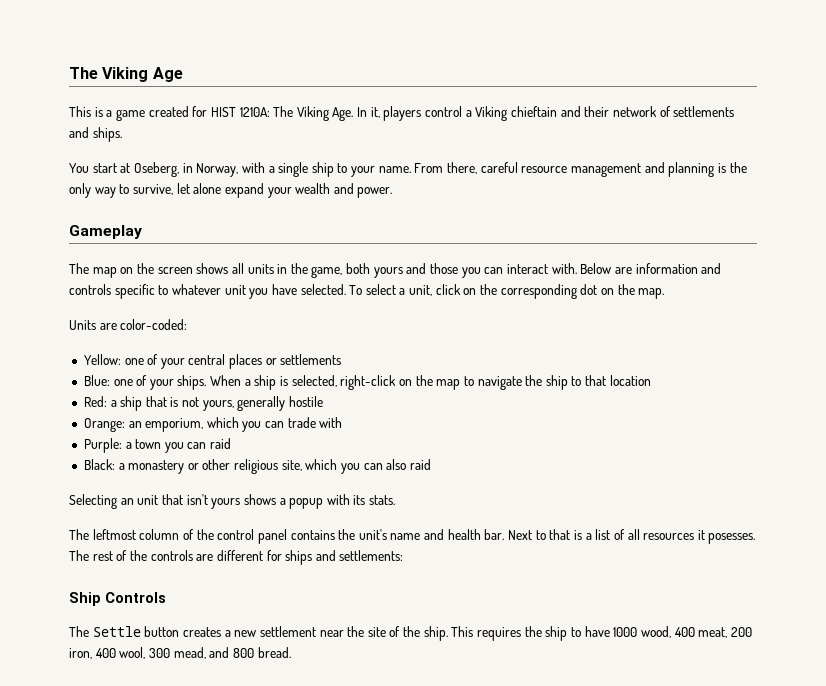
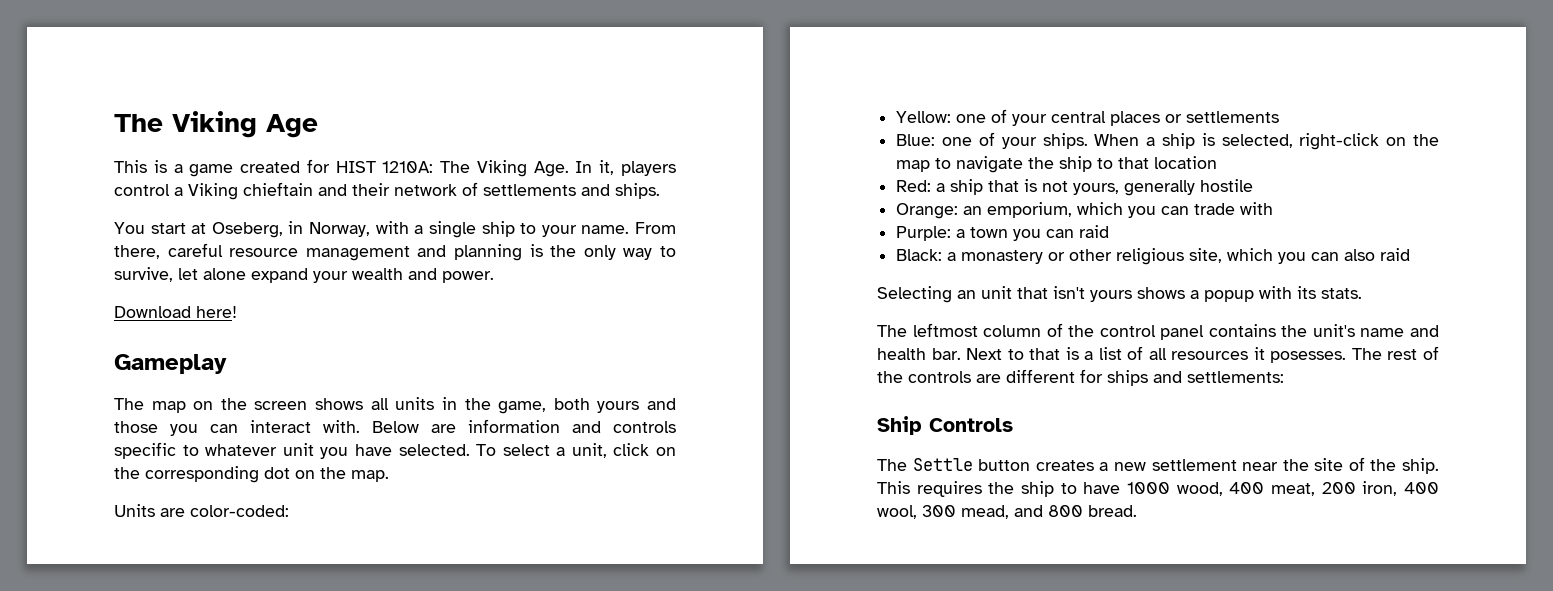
+ Download here!

